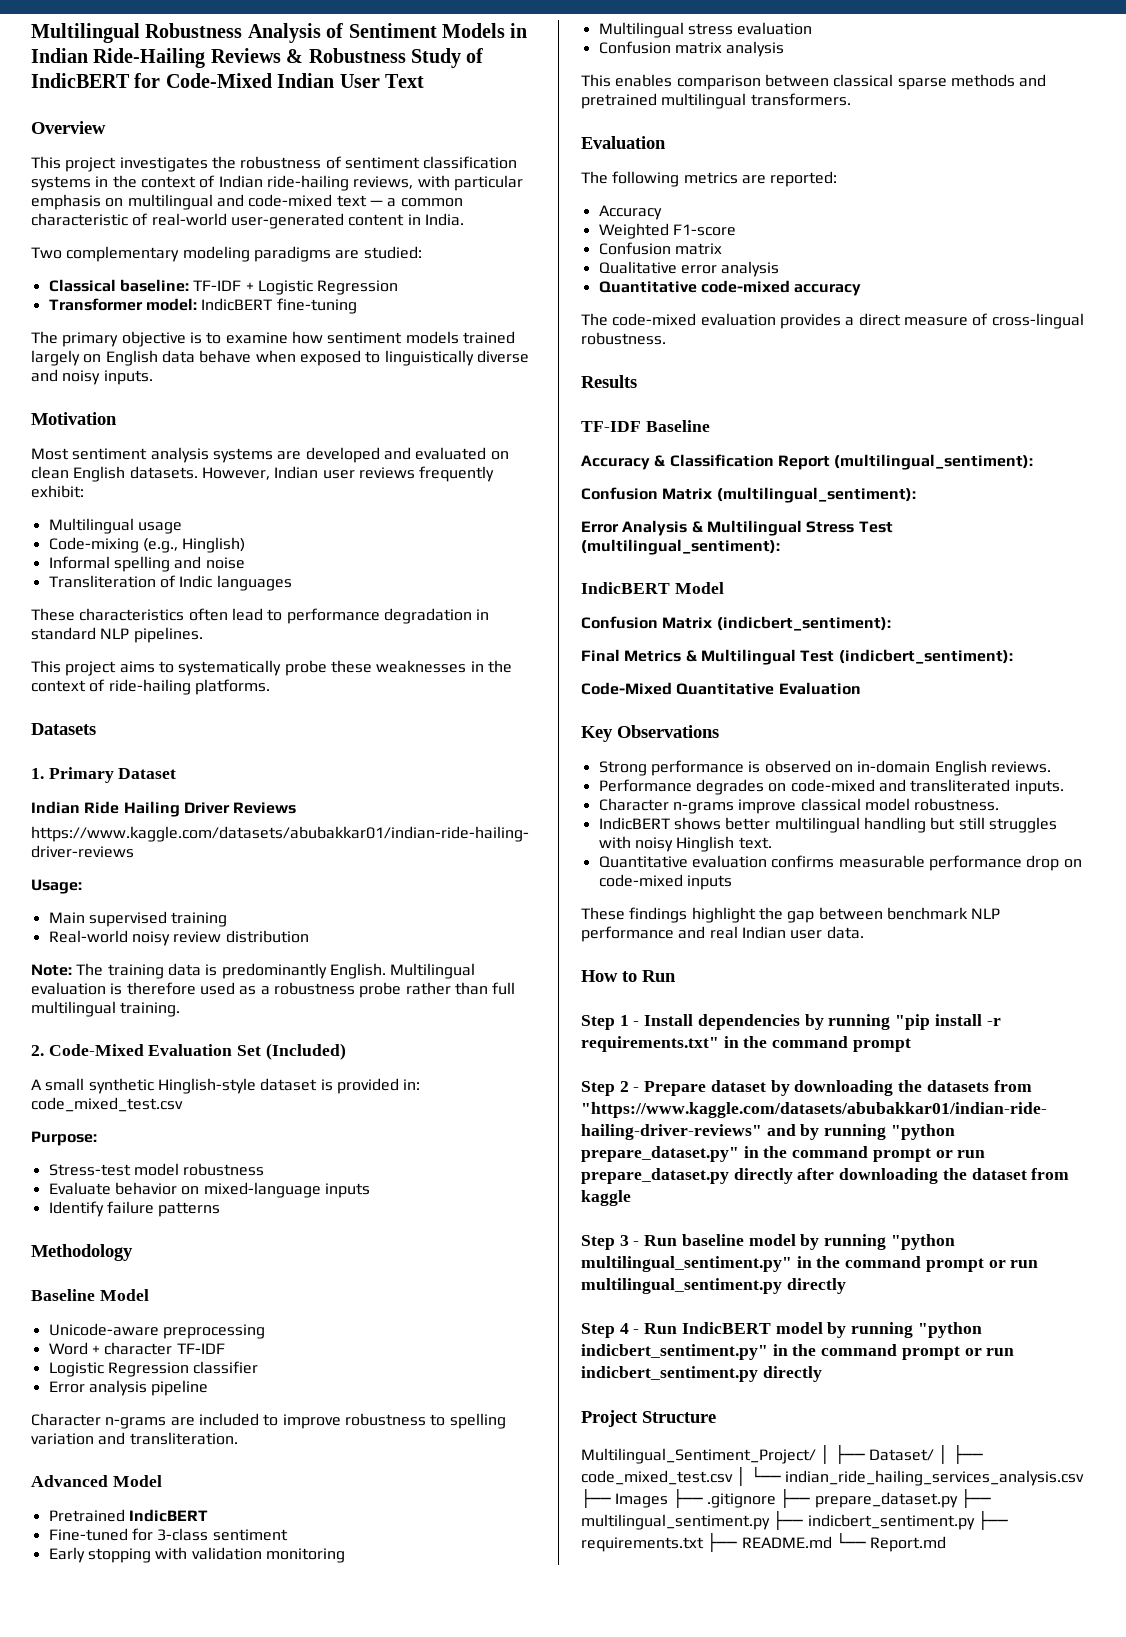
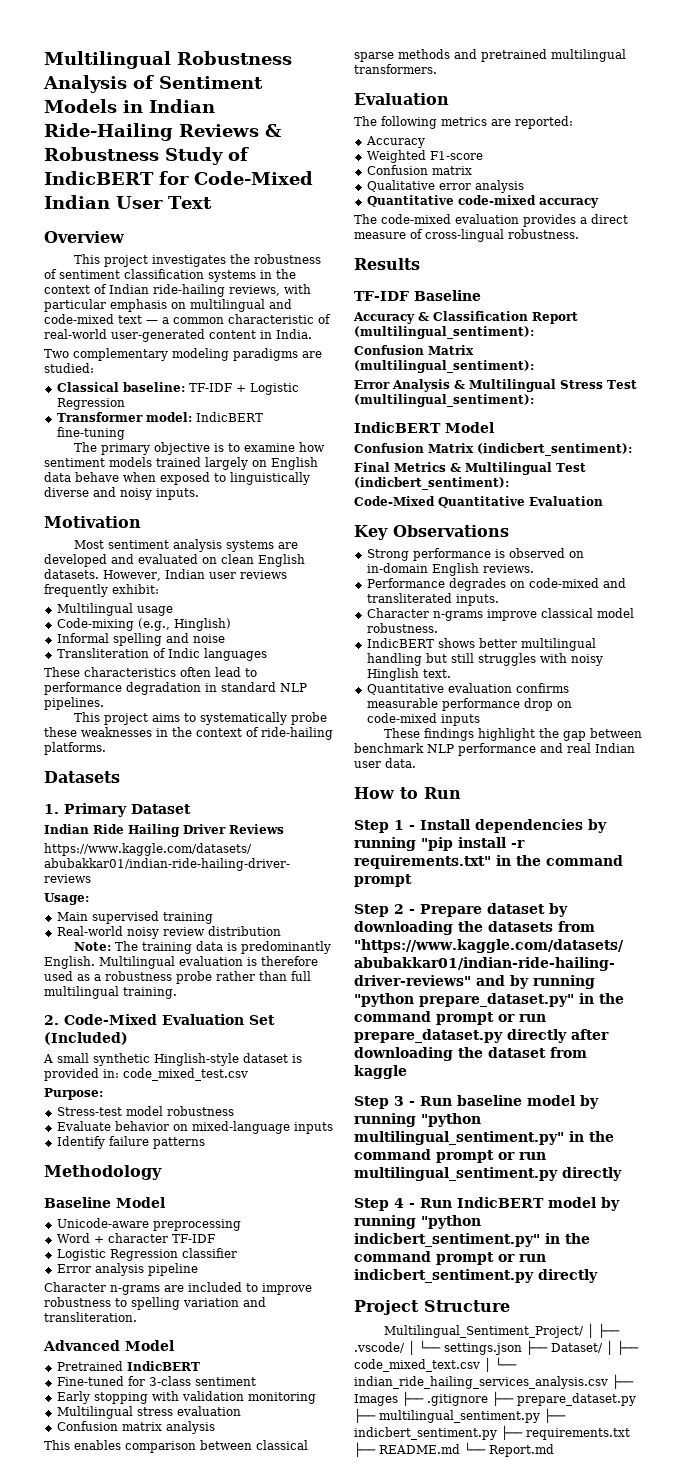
- Multilingual_Sentiment_Project/ │ ├── Dataset/ │ ├── code_mixed_test.csv │ └── indian_ride_hailing_services_analysis.csv ├── Images ├── .gitignore ├── prepare_dataset.py ├── multilingual_sentiment.py ├── indicbert_sentiment.py ├── requirements.txt ├── README.md └── Report.md
+ Multilingual_Sentiment_Project/ │ ├── .vscode/ │ └── settings.json ├── Dataset/ │ ├── code_mixed_text.csv │ └── indian_ride_hailing_services_analysis.csv ├── Images ├── .gitignore ├── prepare_dataset.py ├── multilingual_sentiment.py ├── indicbert_sentiment.py ├── requirements.txt ├── README.md └── Report.md

